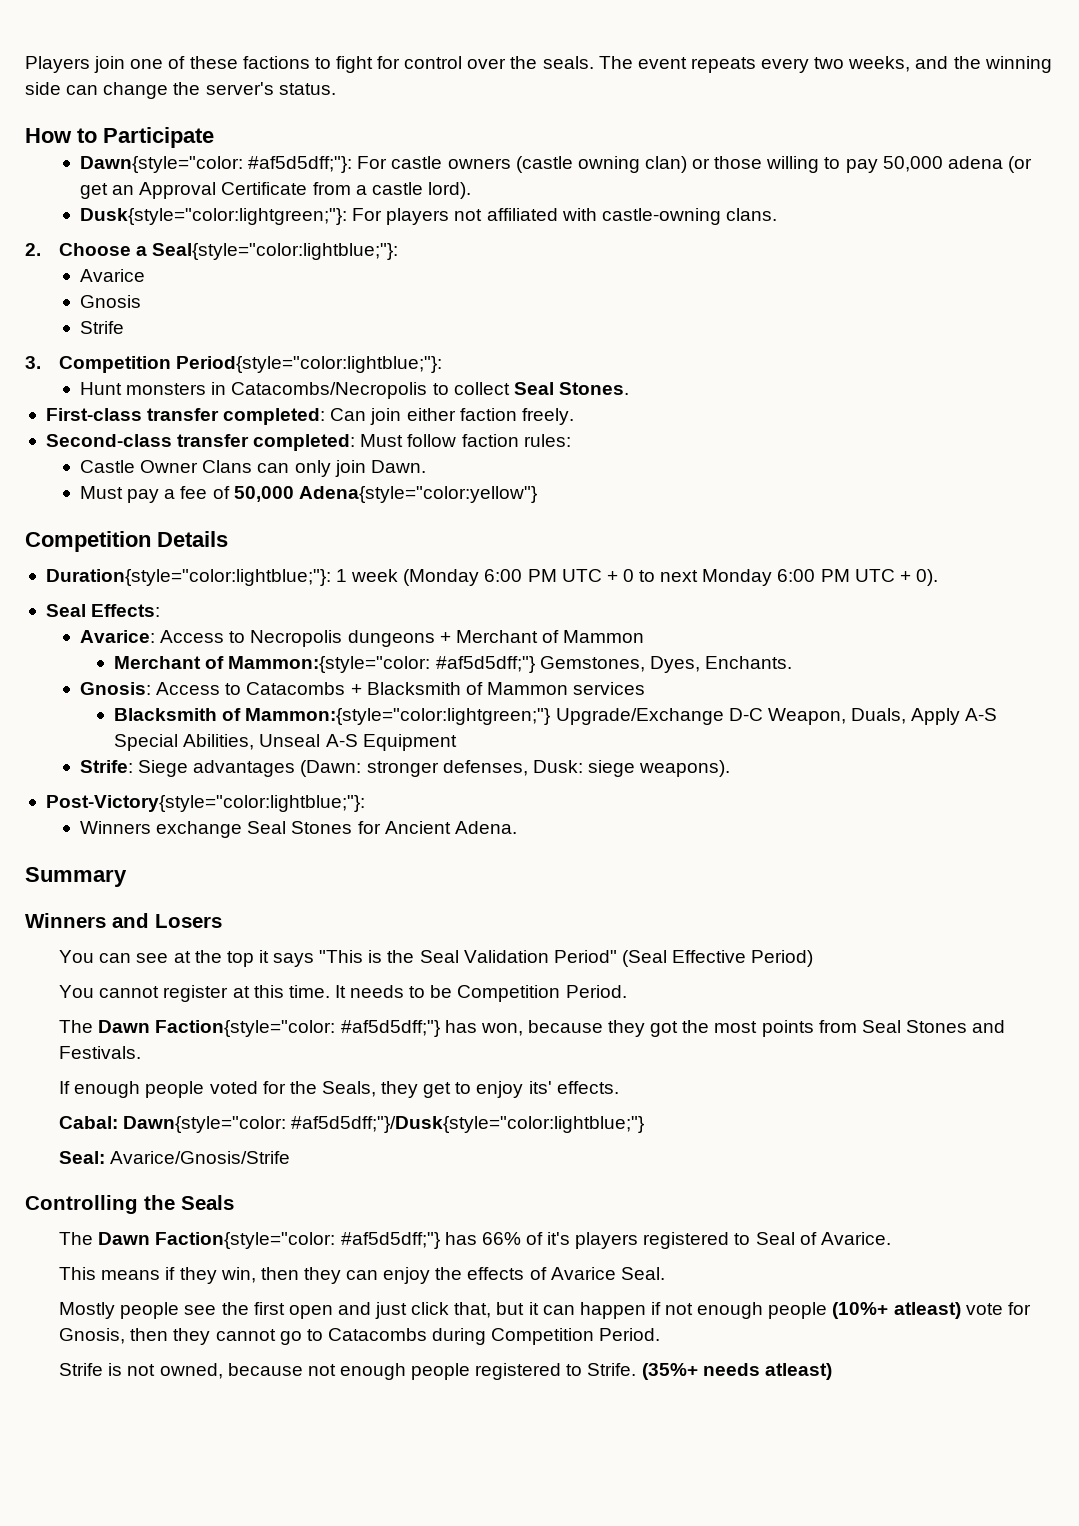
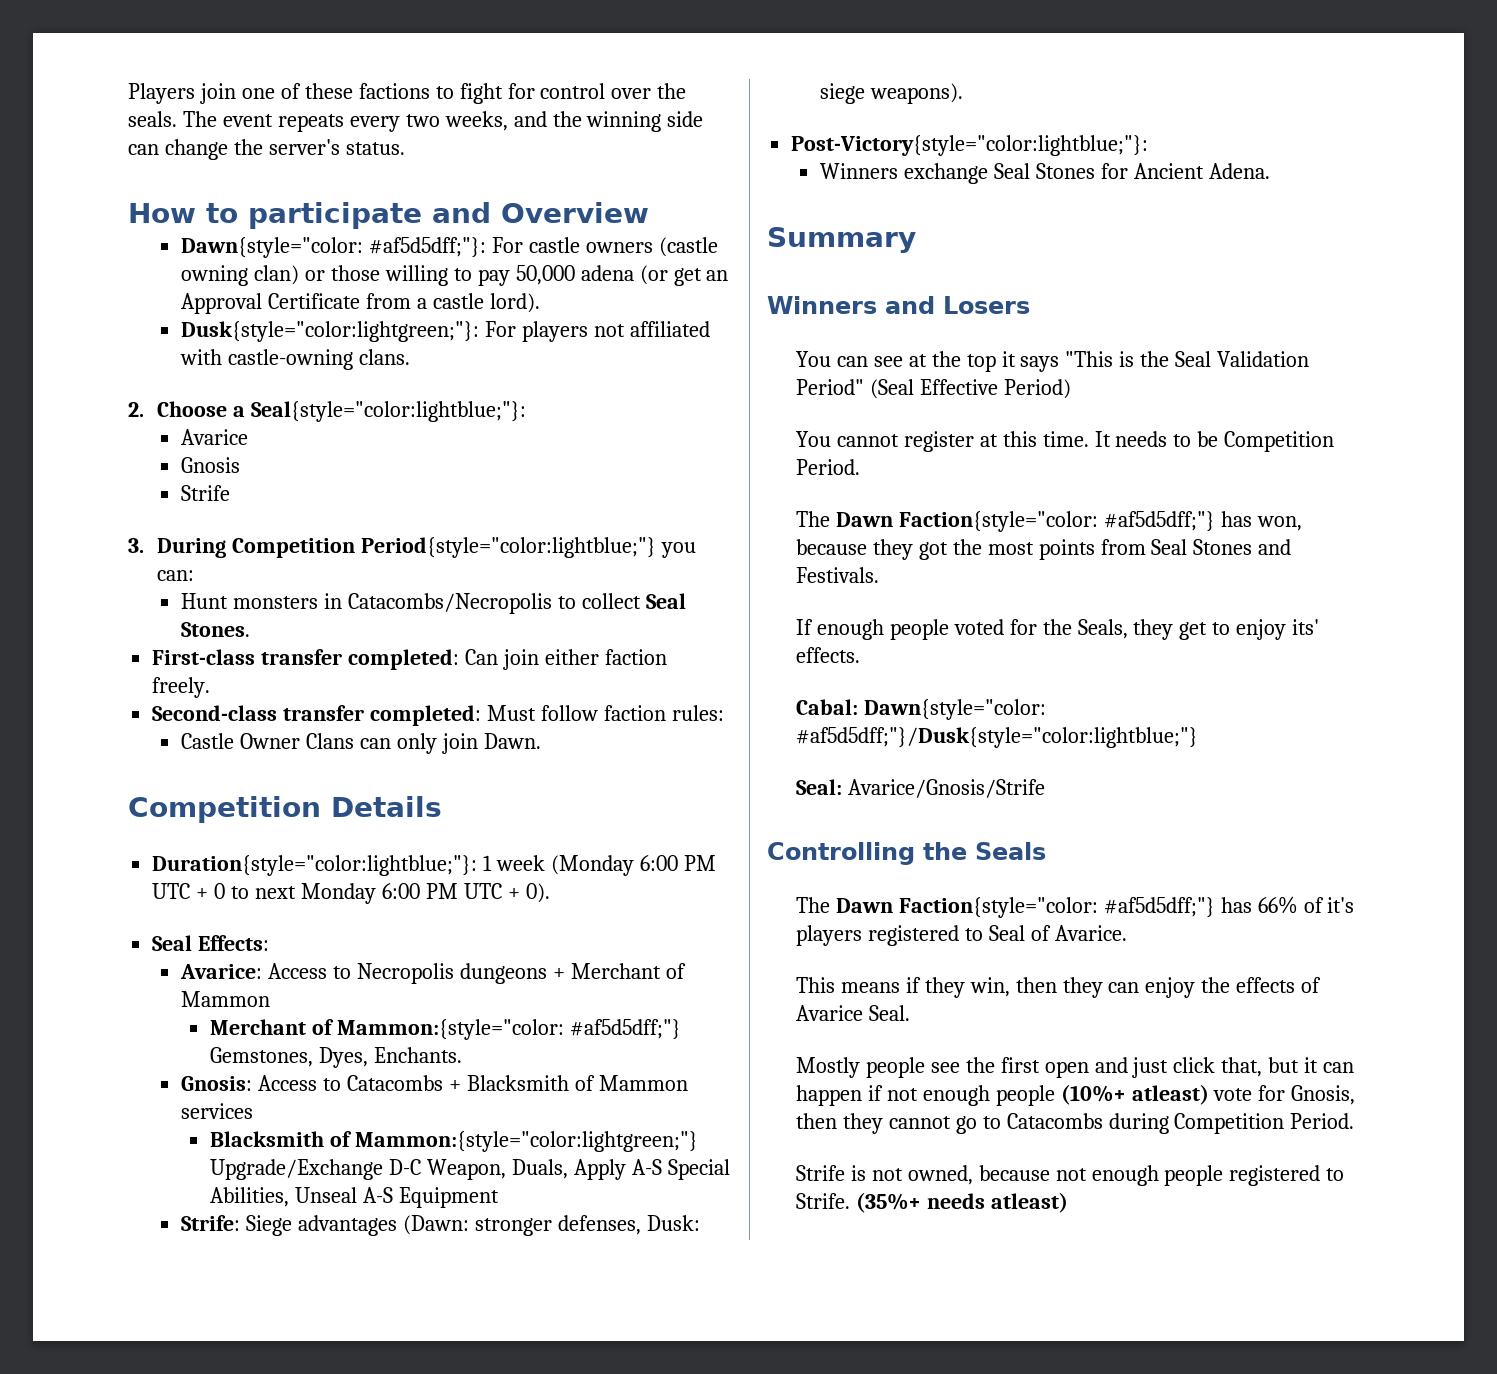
- How to Participate
+ How to participate and Overview
- 3. Competition Period{style="color:lightblue;"}:
+ 3. During Competition Period{style="color:lightblue;"} you can:
- Must pay a fee of 50,000 Adena{style="color:yellow"}

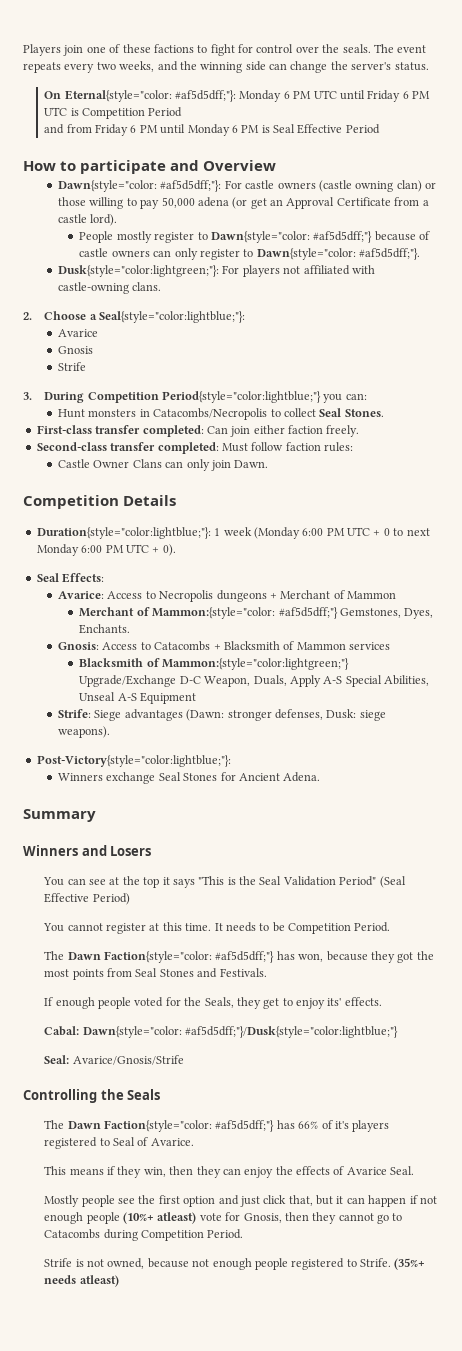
+ On Eternal{style="color: #af5d5dff;"}: Monday 6 PM UTC until Friday 6 PM UTC is Competition Period
+ and from Friday 6 PM until Monday 6 PM is Seal Effective Period
+ People mostly register to Dawn{style="color: #af5d5dff;"} because of castle owners can only register to Dawn{style="color: #af5d5dff;"}.
- Mostly people see the first open and just click that, but it can happen if not enough people (10%+ atleast) vote for Gnosis, then they cannot go to Catacombs during Competition Period.
+ Mostly people see the first option and just click that, but it can happen if not enough people (10%+ atleast) vote for Gnosis, then they cannot go to Catacombs during Competition Period.

